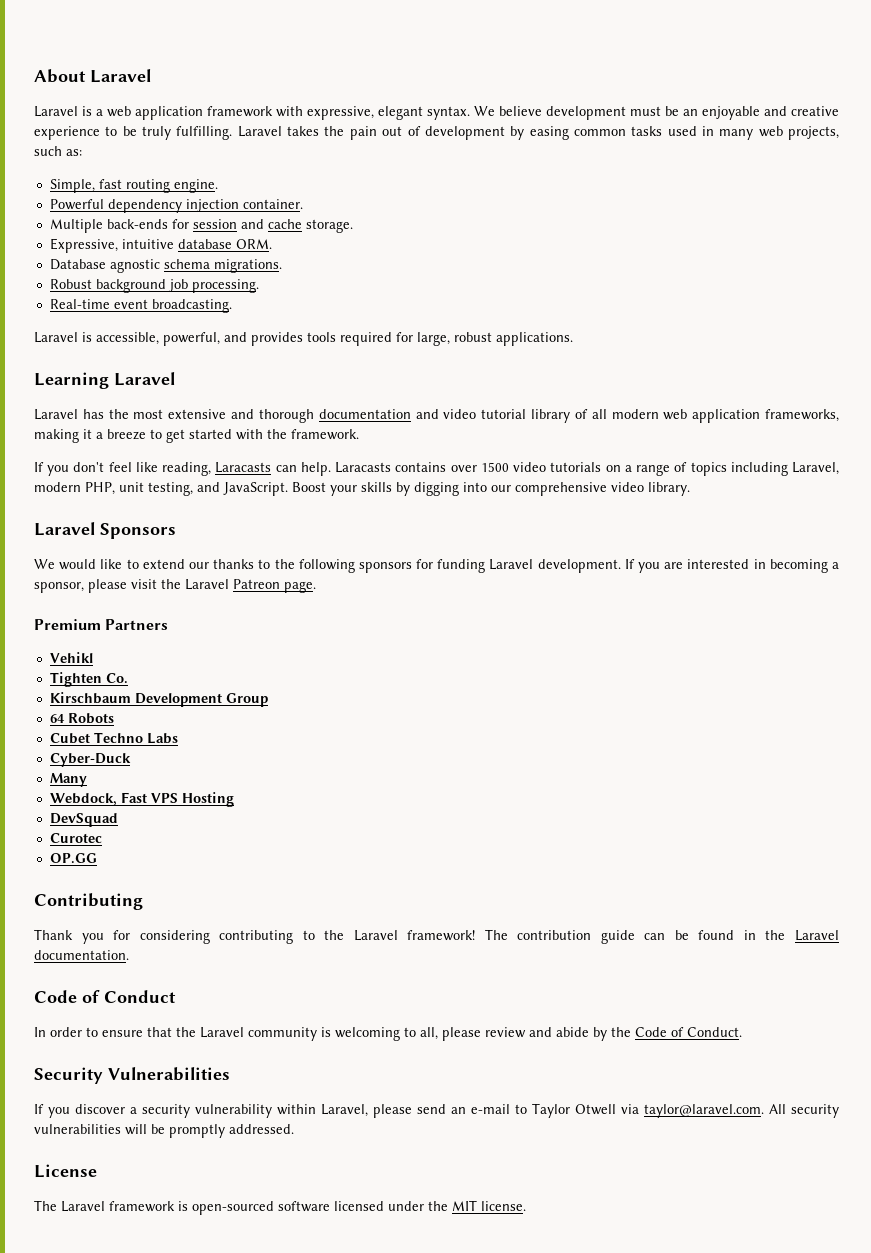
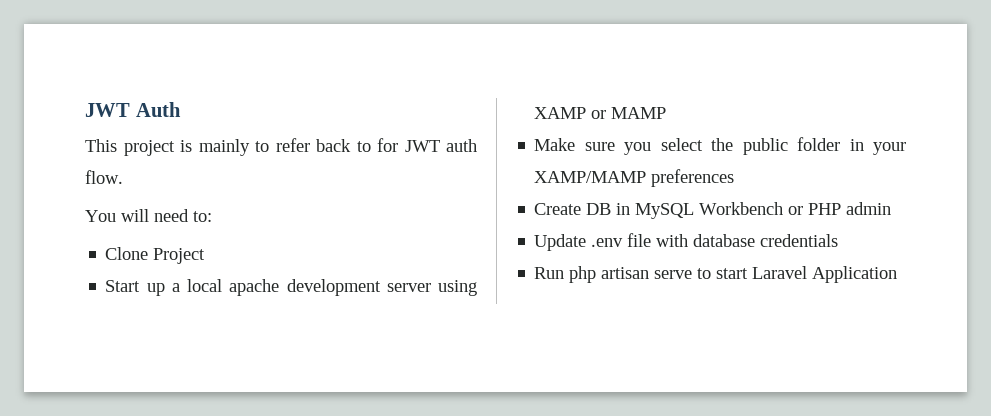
- About Laravel
- Laravel is a web application framework with expressive, elegant syntax. We believe development must be an enjoyable and creative experience to be truly fulfilling. Laravel takes the pain out of development by easing common tasks used in many web projects, such as:
- Simple, fast routing engine.
- Powerful dependency injection container.
- Multiple back-ends for session and cache storage.
- Expressive, intuitive database ORM.
- Database agnostic schema migrations.
- Robust background job processing.
- Real-time event broadcasting.
- Laravel is accessible, powerful, and provides tools required for large, robust applications.
- Learning Laravel
- Laravel has the most extensive and thorough documentation and video tutorial library of all modern web application frameworks, making it a breeze to get started with the framework.
- If you don't feel like reading, Laracasts can help. Laracasts contains over 1500 video tutorials on a range of topics including Laravel, modern PHP, unit testing, and JavaScript. Boost your skills by digging into our comprehensive video library.
- Laravel Sponsors
- We would like to extend our thanks to the following sponsors for funding Laravel development. If you are interested in becoming a sponsor, please visit the Laravel Patreon page.
- Premium Partners
- Vehikl
- Tighten Co.
- Kirschbaum Development Group
- 64 Robots
- Cubet Techno Labs
- Cyber-Duck
- Many
- Webdock, Fast VPS Hosting
- DevSquad
- Curotec
- OP.GG
- Contributing
- Thank you for considering contributing to the Laravel framework! The contribution guide can be found in the Laravel documentation.
- Code of Conduct
- In order to ensure that the Laravel community is welcoming to all, please review and abide by the Code of Conduct.
- Security Vulnerabilities
- If you discover a security vulnerability within Laravel, please send an e-mail to Taylor Otwell via taylor@laravel.com. All security vulnerabilities will be promptly addressed.
- License
- The Laravel framework is open-sourced software licensed under the MIT license.
+ JWT Auth
+ This project is mainly to refer back to for JWT auth flow.
+ You will need to:
+ Clone Project
+ Start up a local apache development server using XAMP or MAMP
+ Make sure you select the public folder in your XAMP/MAMP preferences
+ Create DB in MySQL Workbench or PHP admin
+ Update .env file with database credentials
+ Run php artisan serve to start Laravel Application

